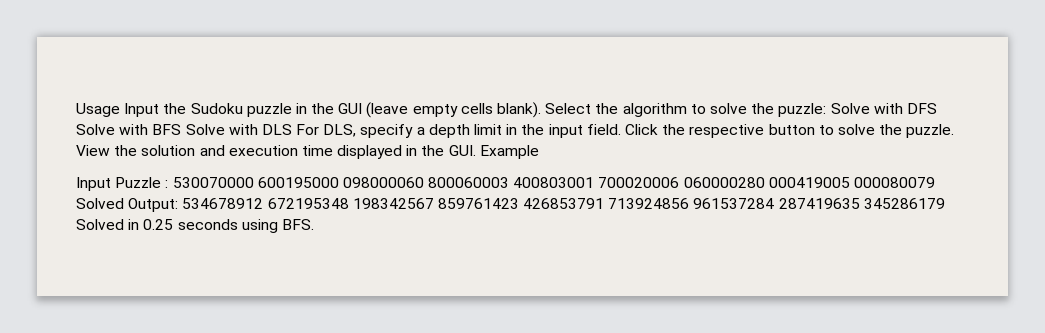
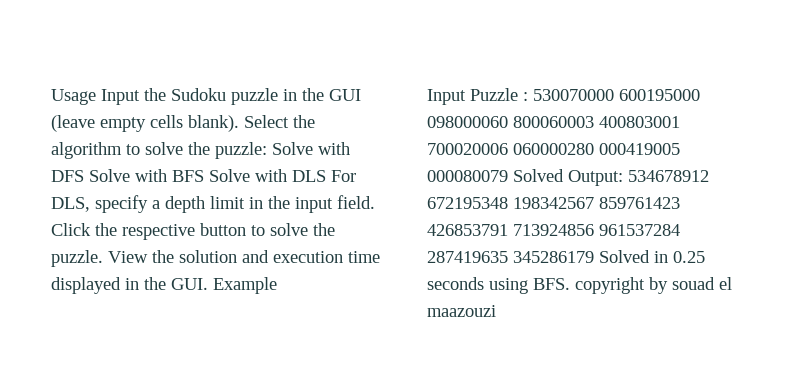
- Input Puzzle : 530070000 600195000 098000060 800060003 400803001 700020006 060000280 000419005 000080079 Solved Output: 534678912 672195348 198342567 859761423 426853791 713924856 961537284 287419635 345286179 Solved in 0.25 seconds using BFS.
+ Input Puzzle : 530070000 600195000 098000060 800060003 400803001 700020006 060000280 000419005 000080079 Solved Output: 534678912 672195348 198342567 859761423 426853791 713924856 961537284 287419635 345286179 Solved in 0.25 seconds using BFS. copyright by souad el maazouzi

